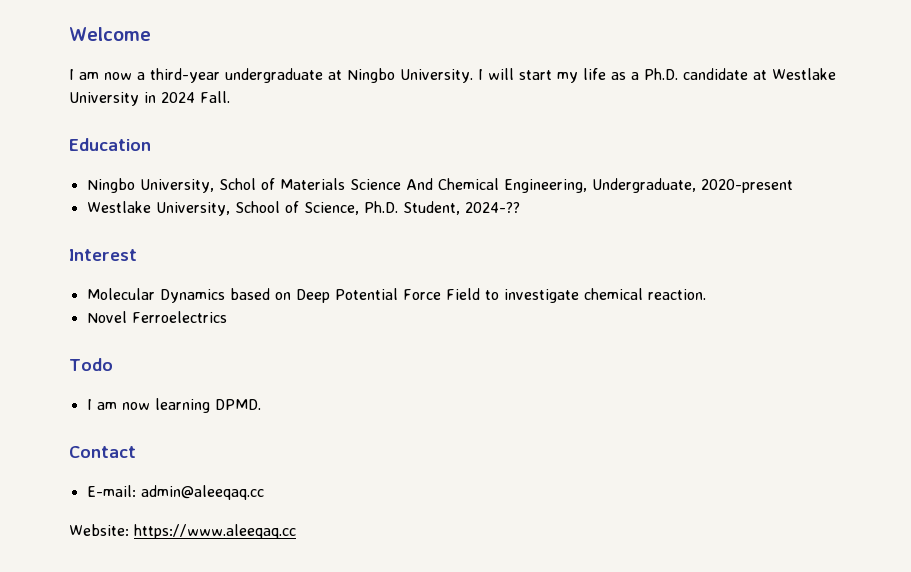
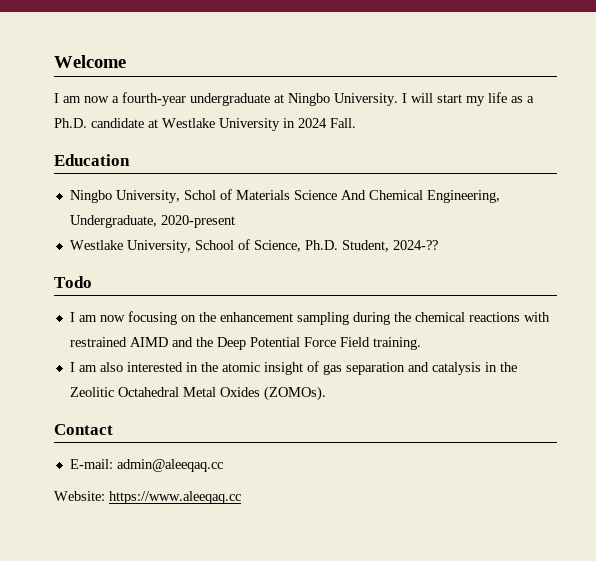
- I am now a third-year undergraduate at Ningbo University.
+ I am now a fourth-year undergraduate at Ningbo University.
- Interest
- Molecular Dynamics based on Deep Potential Force Field to investigate chemical reaction.
- Novel Ferroelectrics
  Todo
- I am now learning DPMD.
+ I am now focusing on the enhancement sampling during the chemical reactions with restrained AIMD and the Deep Potential Force Field training.
+ I am also interested in the atomic insight of gas separation and catalysis in the Zeolitic Octahedral Metal Oxides (ZOMOs).

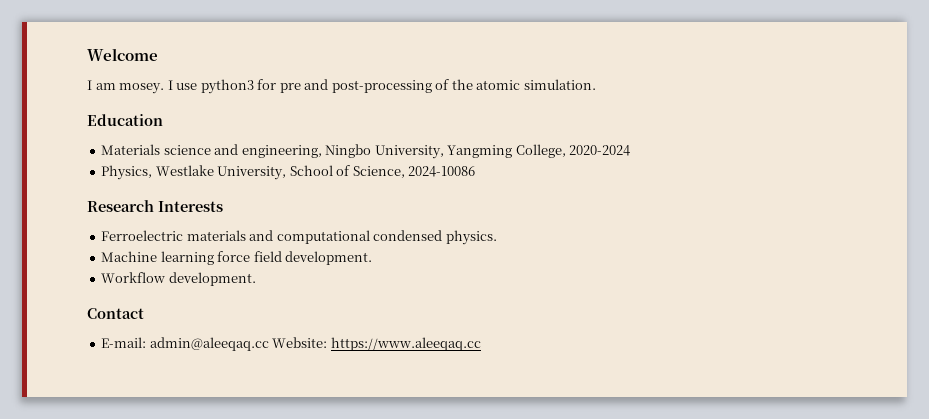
- I am now a fourth-year undergraduate at Ningbo University. I will start my life as a Ph.D. candidate at Westlake University in 2024 Fall.
+ I am mosey. I use python3 for pre and post-processing of the atomic simulation.
  Education
- Ningbo University, Schol of Materials Science And Chemical Engineering, Undergraduate, 2020-present
- Westlake University, School of Science, Ph.D. Student, 2024-??
- Todo
- I am now focusing on the enhancement sampling during the chemical reactions with restrained AIMD and the Deep Potential Force Field training.
- I am also interested in the atomic insight of gas separation and catalysis in the Zeolitic Octahedral Metal Oxides (ZOMOs).
+ Materials science and engineering, Ningbo University, Yangming College, 2020-2024
+ Physics, Westlake University, School of Science, 2024-10086
+ Research Interests
+ Ferroelectric materials and computational condensed physics.
+ Machine learning force field development.
+ Workflow development.
- E-mail: admin@aleeqaq.cc
- Website: https://www.aleeqaq.cc
+ E-mail: admin@aleeqaq.cc Website: https://www.aleeqaq.cc

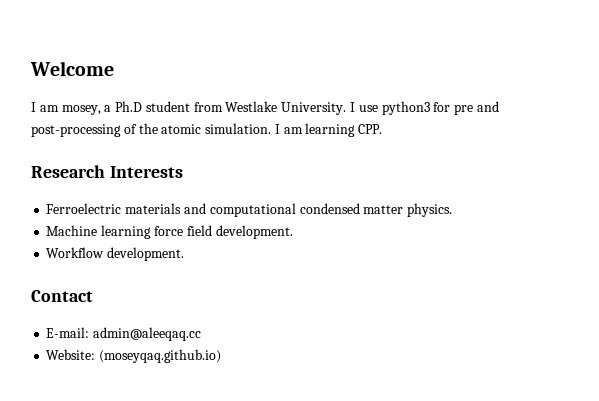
- I am mosey.
+ I am mosey, a Ph.D student from Westlake University.
- I use python3 for pre and post-processing of the atomic simulation.
- Education
- Materials science and engineering, Ningbo University, Yangming College, 2020-2024
- Physics, Westlake University, School of Science, 2024-10086
+ I use python3 for pre and post-processing of the atomic simulation. I am learning CPP.
- Ferroelectric materials and computational condensed physics.
+ Ferroelectric materials and computational condensed matter physics.
- E-mail: admin@aleeqaq.cc Website: https://www.aleeqaq.cc
+ E-mail: admin@aleeqaq.cc
+ Website: (moseyqaq.github.io)

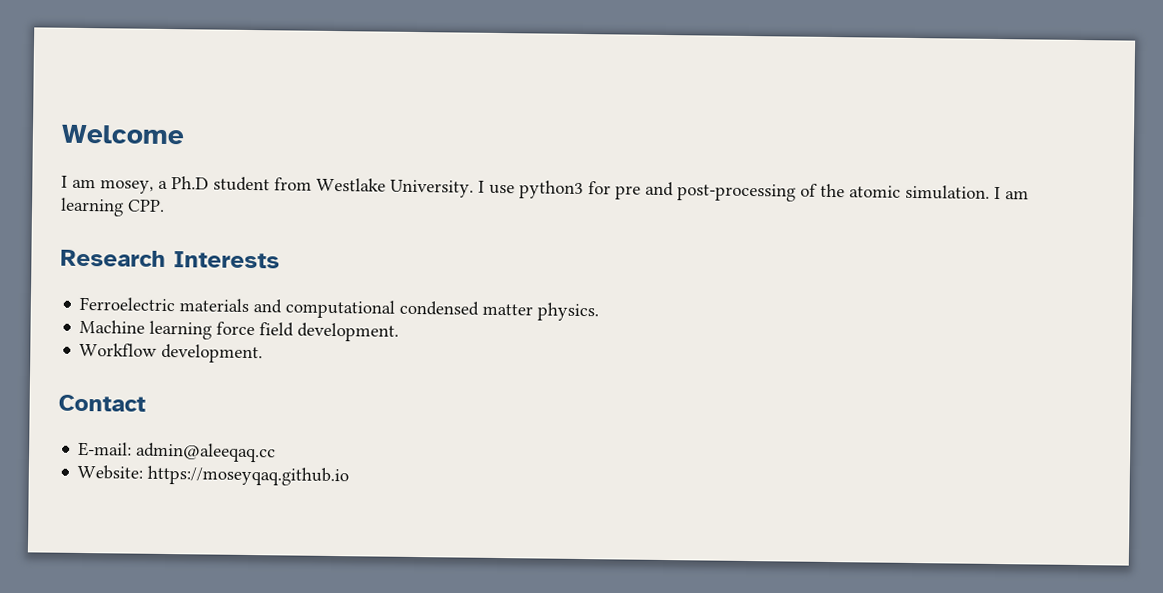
- Website: (moseyqaq.github.io)
+ Website: https://moseyqaq.github.io

